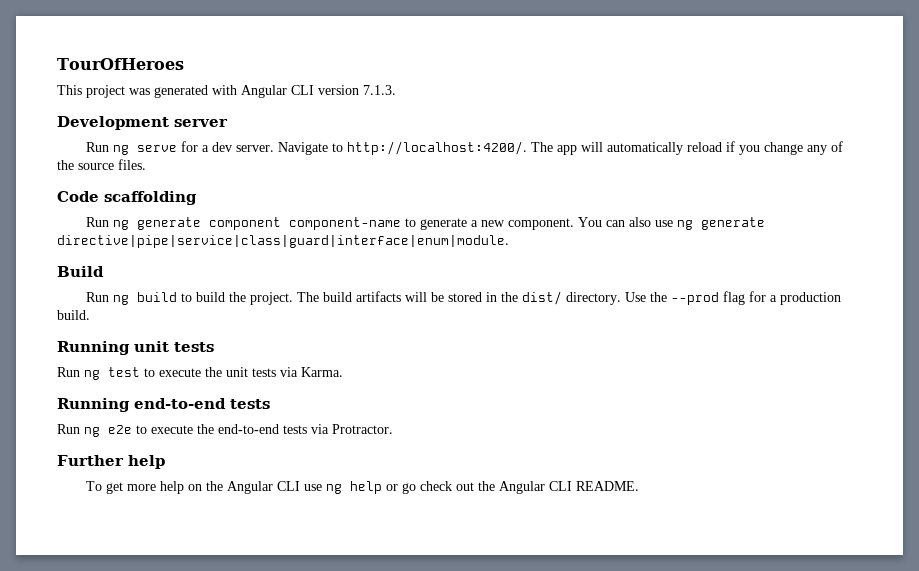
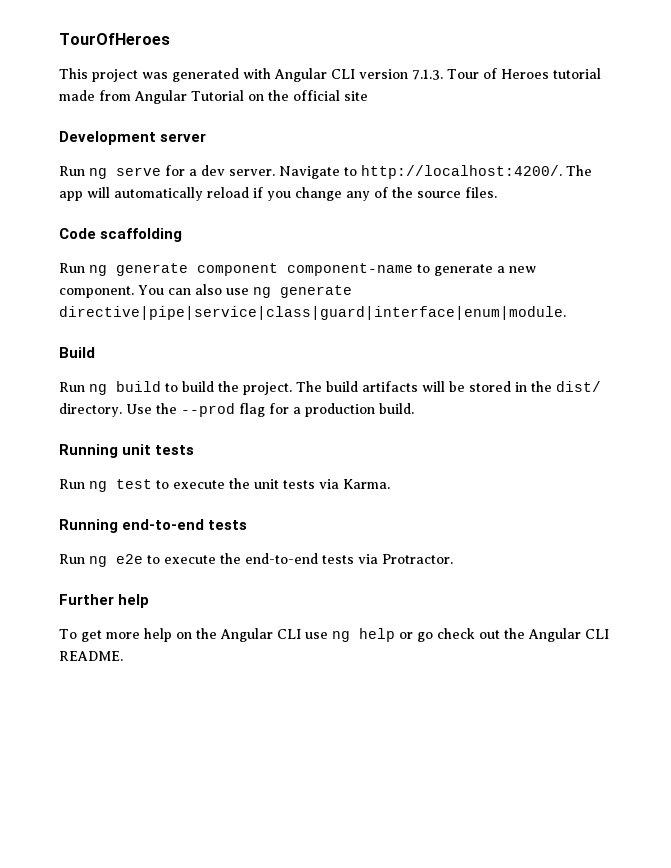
- This project was generated with Angular CLI version 7.1.3.
+ This project was generated with Angular CLI version 7.1.3. Tour of Heroes tutorial made from Angular Tutorial on the official site

